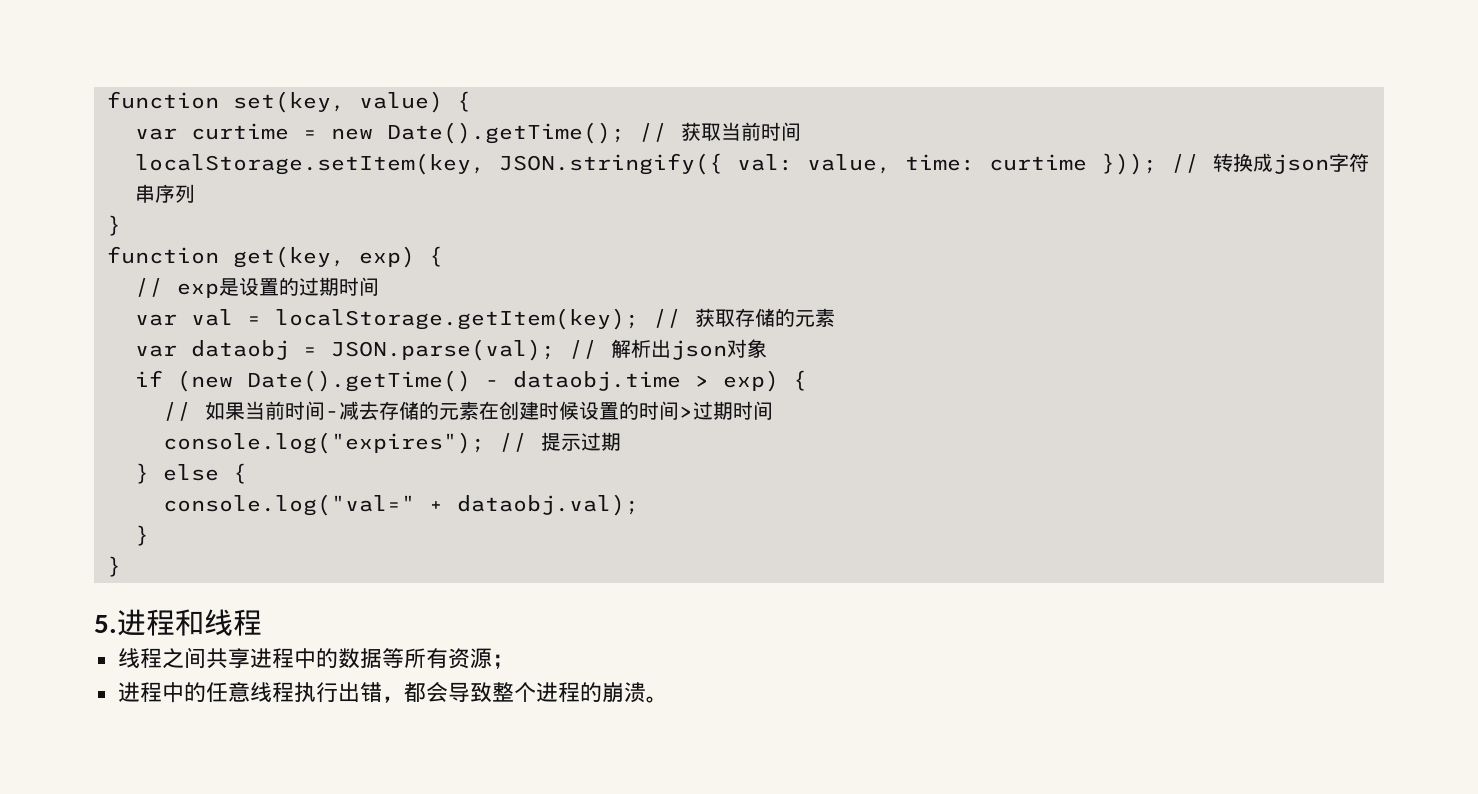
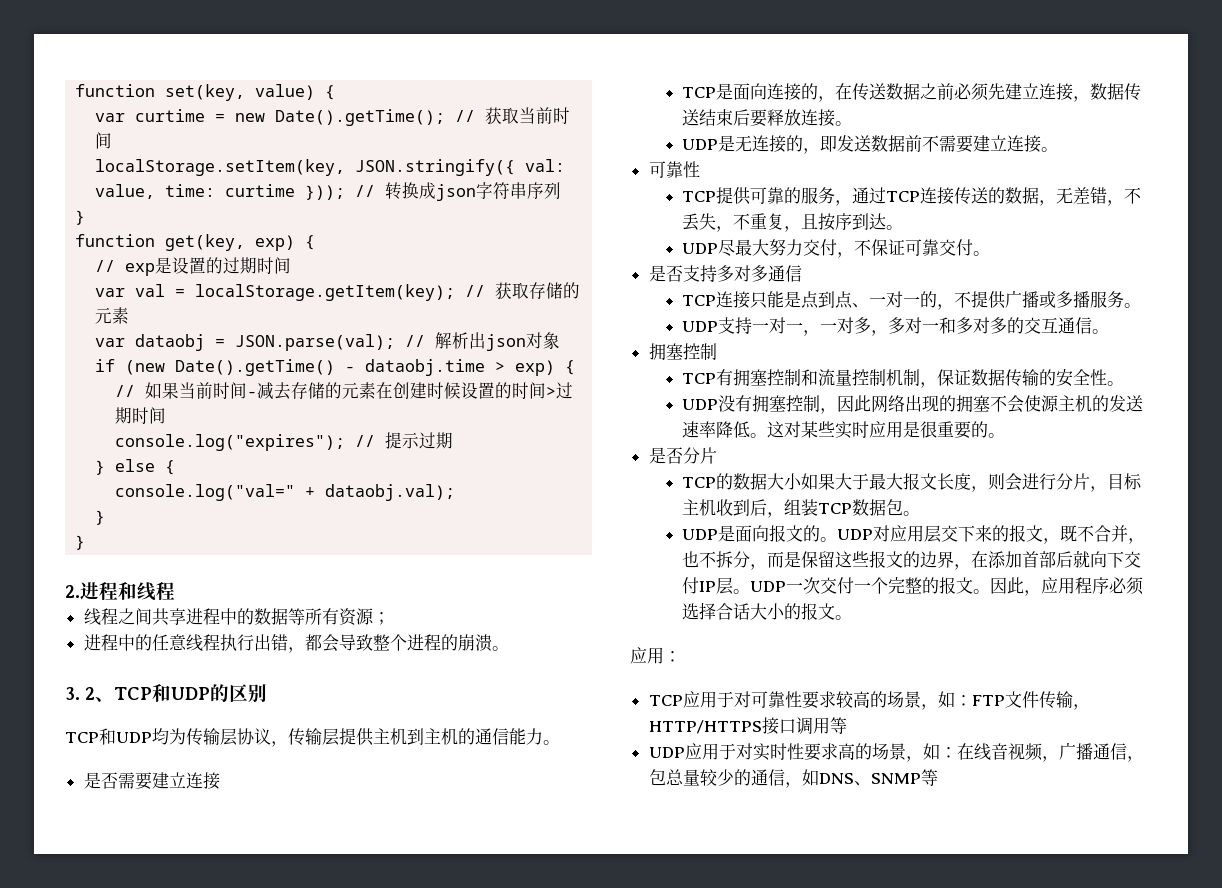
- 5.进程和线程
+ 2.进程和线程
+ 3. 2、TCP和UDP的区别
+ TCP和UDP均为传输层协议，传输层提供主机到主机的通信能力。
+ 是否需要建立连接
+ TCP是面向连接的，在传送数据之前必须先建立连接，数据传送结束后要释放连接。
+ UDP是无连接的，即发送数据前不需要建立连接。
+ 可靠性
+ TCP提供可靠的服务，通过TCP连接传送的数据，无差错，不丢失，不重复，且按序到达。
+ UDP尽最大努力交付，不保证可靠交付。
+ 是否支持多对多通信
+ TCP连接只能是点到点、一对一的，不提供广播或多播服务。
+ UDP支持一对一，一对多，多对一和多对多的交互通信。
+ 拥塞控制
+ TCP有拥塞控制和流量控制机制，保证数据传输的安全性。
+ UDP没有拥塞控制，因此网络出现的拥塞不会使源主机的发送速率降低。这对某些实时应用是很重要的。
+ 是否分片
+ TCP的数据大小如果大于最大报文长度，则会进行分片，目标主机收到后，组装TCP数据包。
+ UDP是面向报文的。UDP对应用层交下来的报文，既不合并，也不拆分，而是保留这些报文的边界，在添加首部后就向下交付IP层。UDP一次交付一个完整的报文。因此，应用程序必须选择合话大小的报文。
+ 应用：
+ TCP应用于对可靠性要求较高的场景，如：FTP文件传输，HTTP/HTTPS接口调用等
+ UDP应用于对实时性要求高的场景，如：在线音视频，广播通信，包总量较少的通信，如DNS、SNMP等

